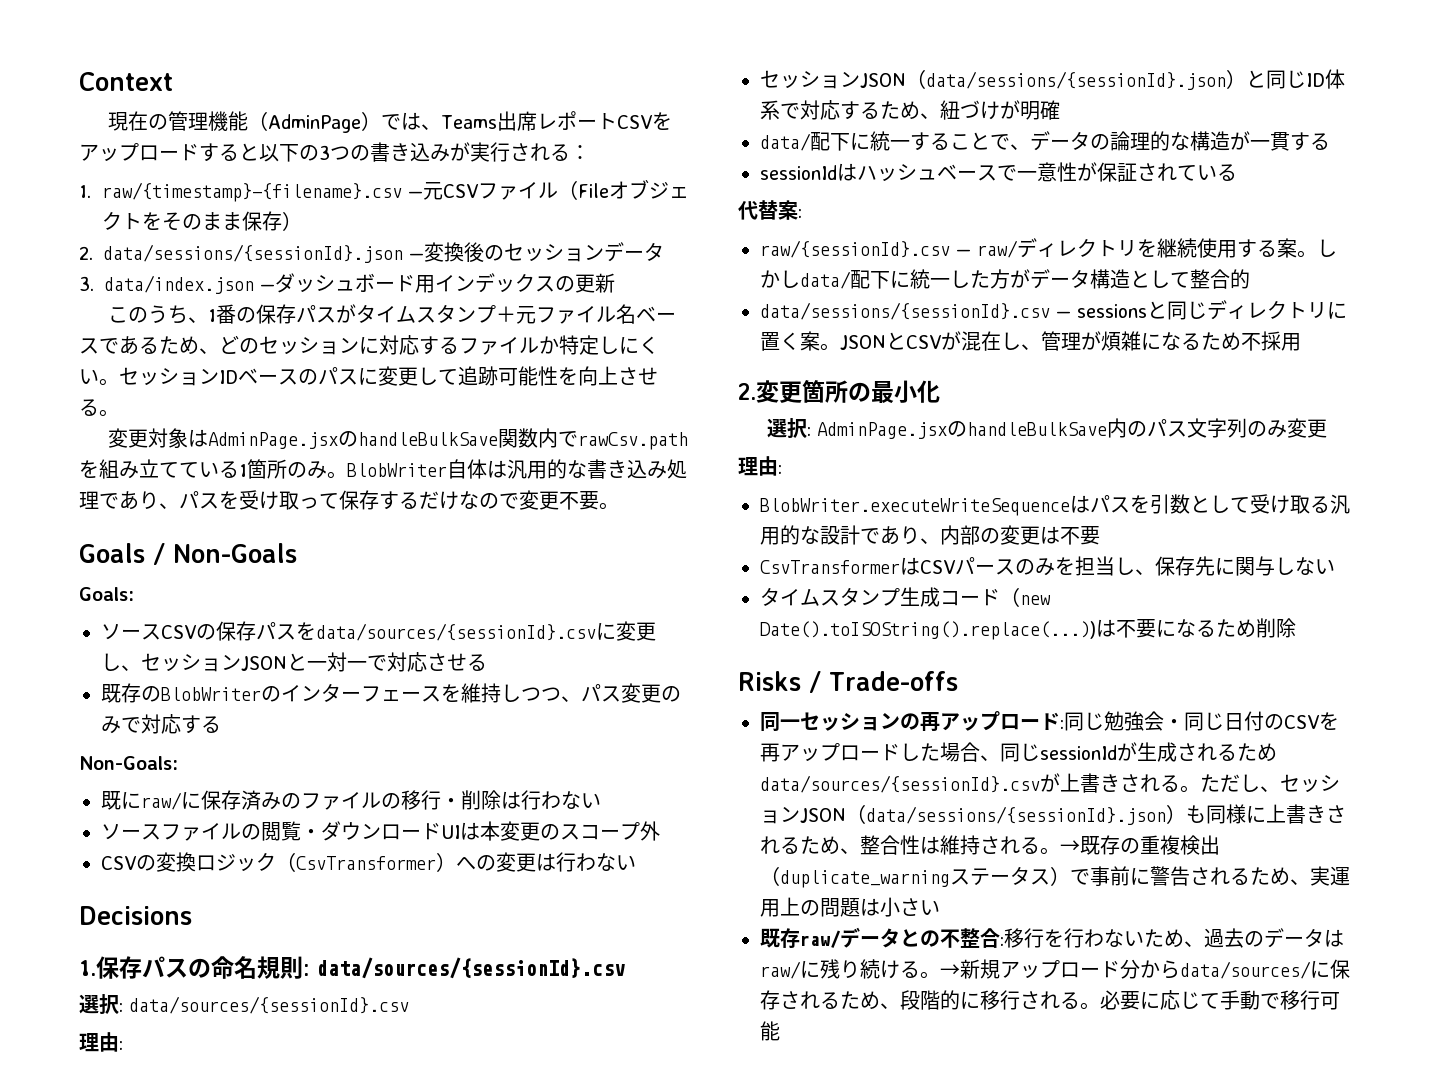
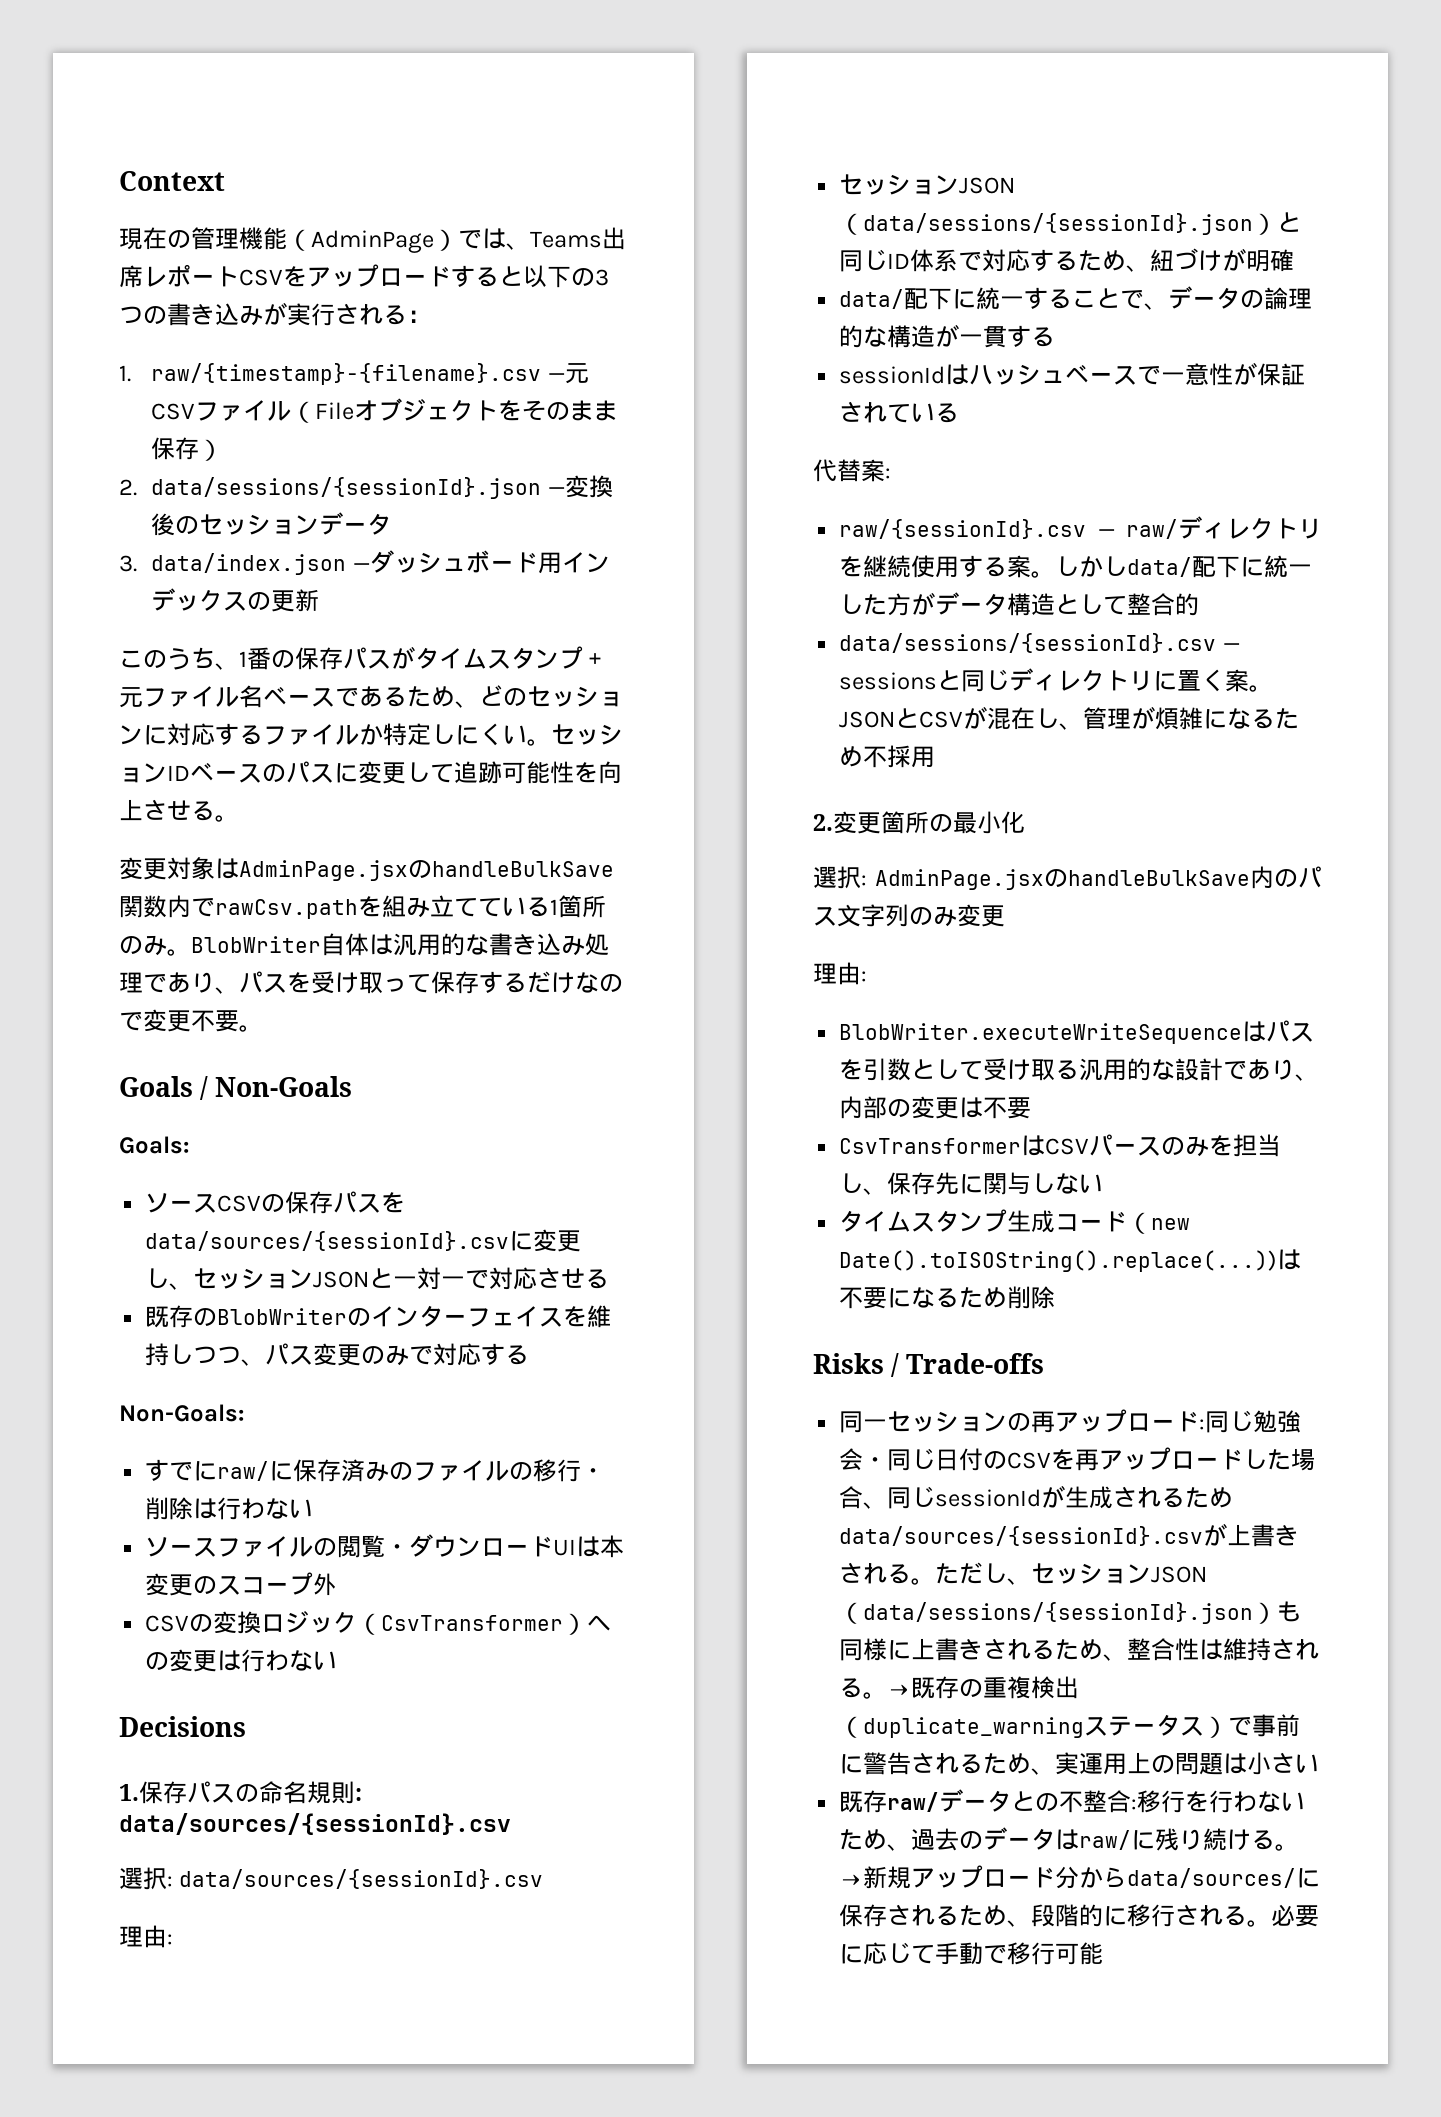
- 既存のBlobWriterのインターフェースを維持しつつ、パス変更のみで対応する
+ 既存のBlobWriterのインターフェイスを維持しつつ、パス変更のみで対応する
- 既にraw/に保存済みのファイルの移行・削除は行わない
+ すでにraw/に保存済みのファイルの移行・削除は行わない

